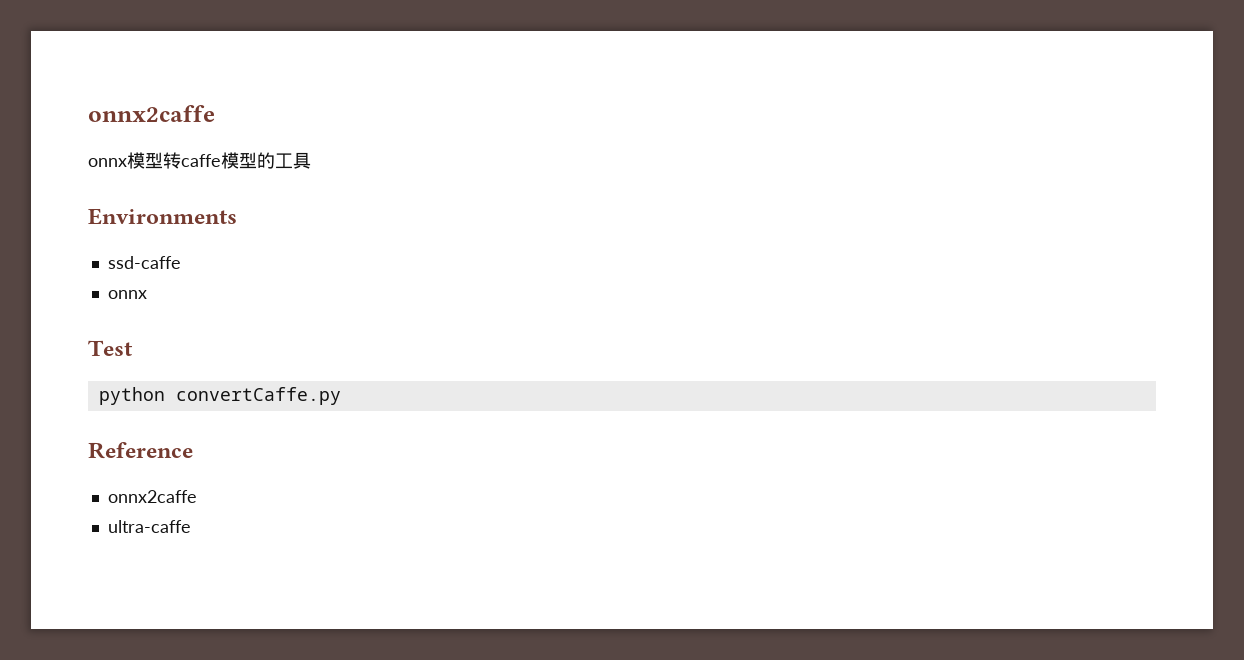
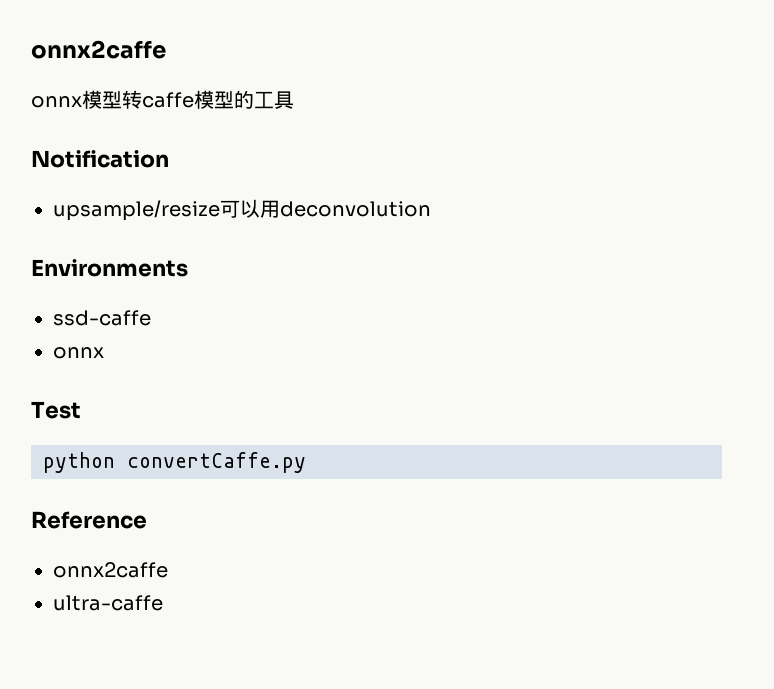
+ Notification
+ upsample/resize可以用deconvolution

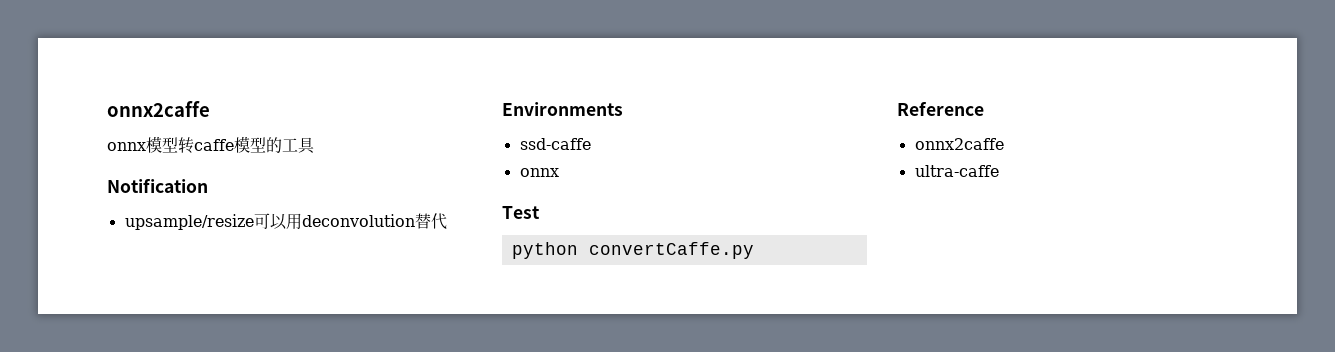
- upsample/resize可以用deconvolution
+ upsample/resize可以用deconvolution替代

